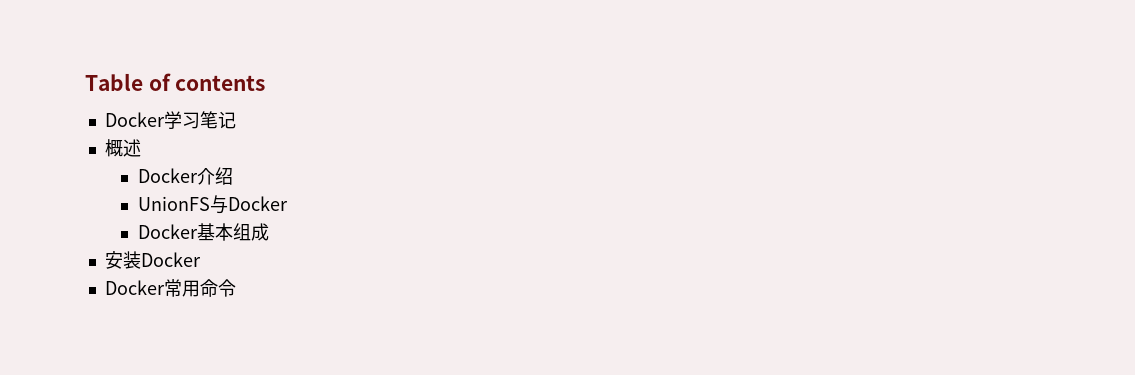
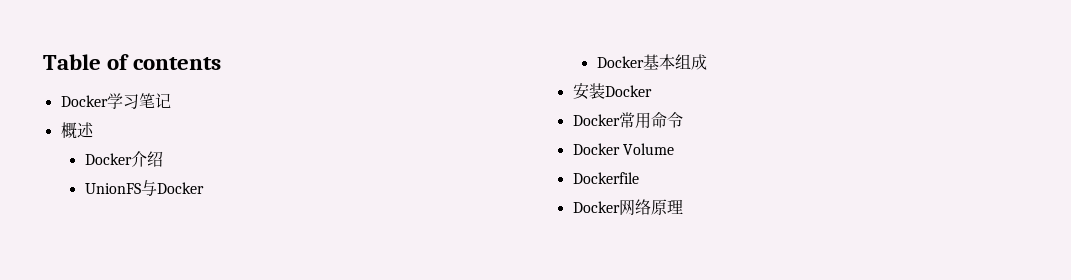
+ Docker Volume
+ Dockerfile
+ Docker网络原理

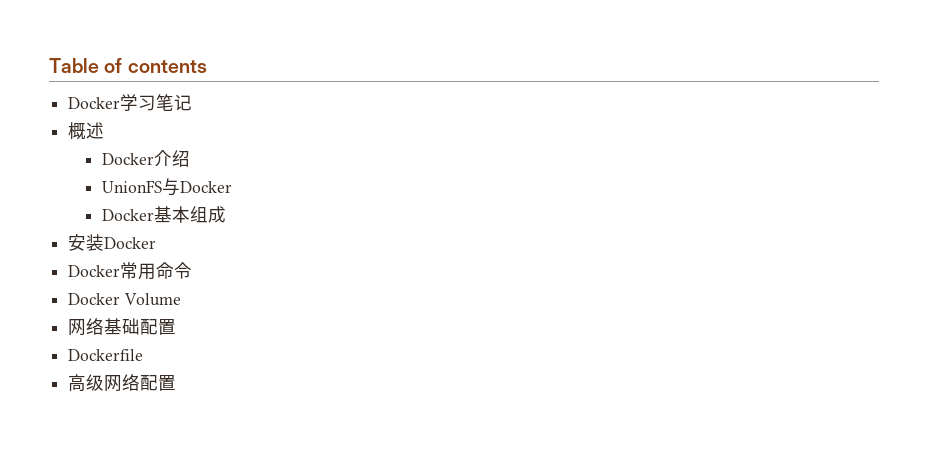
+ 网络基础配置
  Dockerfile
- Docker网络原理
+ 高级网络配置

